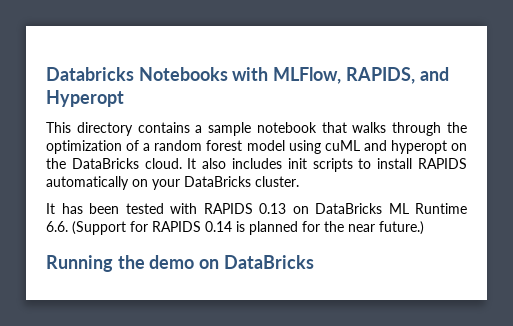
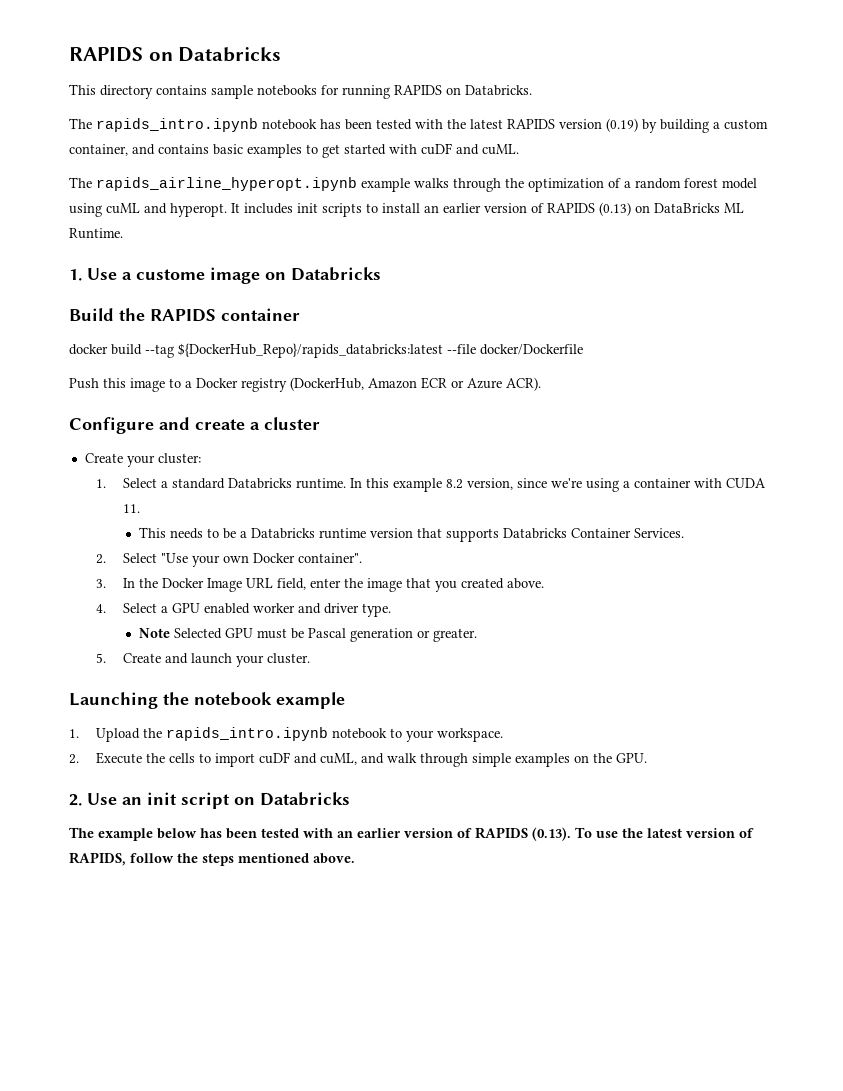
- Databricks Notebooks with MLFlow, RAPIDS, and Hyperopt
- This directory contains a sample notebook that walks through the optimization of a random forest model using cuML and hyperopt on the DataBricks cloud. It also includes init scripts to install RAPIDS automatically on your DataBricks cluster.
- It has been tested with RAPIDS 0.13 on DataBricks ML Runtime 6.6. (Support for RAPIDS 0.14 is planned for the near future.)
- Running the demo on DataBricks
+ RAPIDS on Databricks
+ This directory contains sample notebooks for running RAPIDS on Databricks.
+ The rapids_intro.ipynb notebook has been tested with the latest RAPIDS version (0.19) by building a custom container, and contains basic examples to get started with cuDF and cuML.
+ The rapids_airline_hyperopt.ipynb example walks through the optimization of a random forest model using cuML and hyperopt. It includes init scripts to install an earlier version of RAPIDS (0.13) on DataBricks ML Runtime.
+ 1. Use a custome image on Databricks
+ Build the RAPIDS container
+ docker build --tag ${DockerHub_Repo}/rapids_databricks:latest --file docker/Dockerfile
+ Push this image to a Docker registry (DockerHub, Amazon ECR or Azure ACR).
+ Configure and create a cluster
+ Create your cluster:
+ 1. Select a standard Databricks runtime. In this example 8.2 version, since we're using a container with CUDA 11.
+ This needs to be a Databricks runtime version that supports Databricks Container Services.
+ 2. Select "Use your own Docker container".
+ 3. In the Docker Image URL field, enter the image that you created above.
+ 4. Select a GPU enabled worker and driver type.
+ Note Selected GPU must be Pascal generation or greater.
+ 5. Create and launch your cluster.
+ Launching the notebook example
+ 1. Upload the rapids_intro.ipynb notebook to your workspace.
+ 2. Execute the cells to import cuDF and cuML, and walk through simple examples on the GPU.
+ 2. Use an init script on Databricks
+ The example below has been tested with an earlier version of RAPIDS (0.13). To use the latest version of RAPIDS, follow the steps mentioned above.

